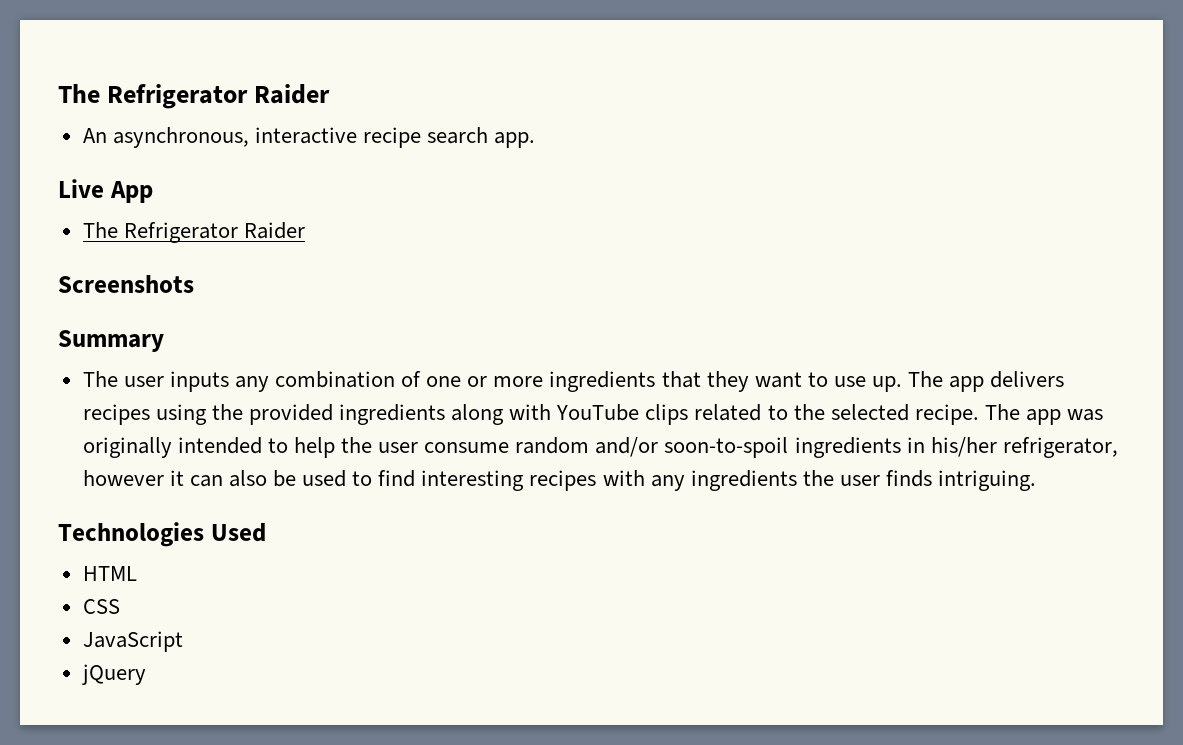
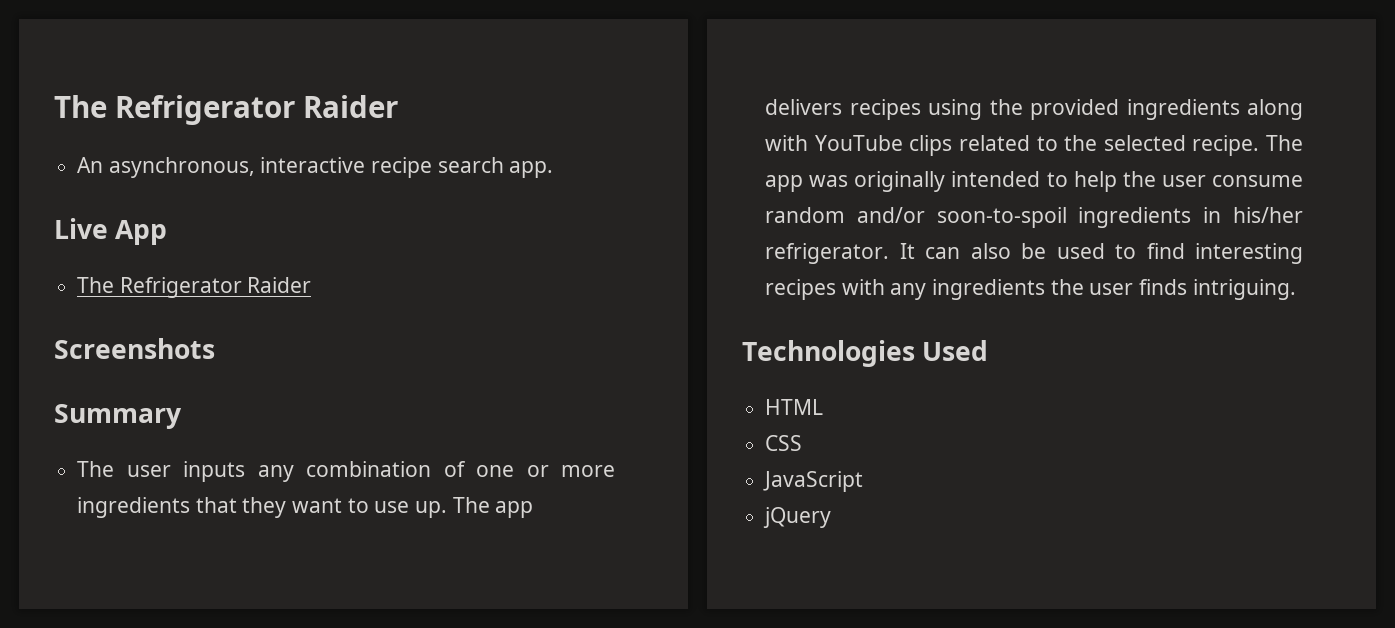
- The app was originally intended to help the user consume random and/or soon-to-spoil ingredients in his/her refrigerator, however it can also be used to find interesting recipes with any ingredients the user finds intriguing.
+ The app was originally intended to help the user consume random and/or soon-to-spoil ingredients in his/her refrigerator. It can also be used to find interesting recipes with any ingredients the user finds intriguing.

